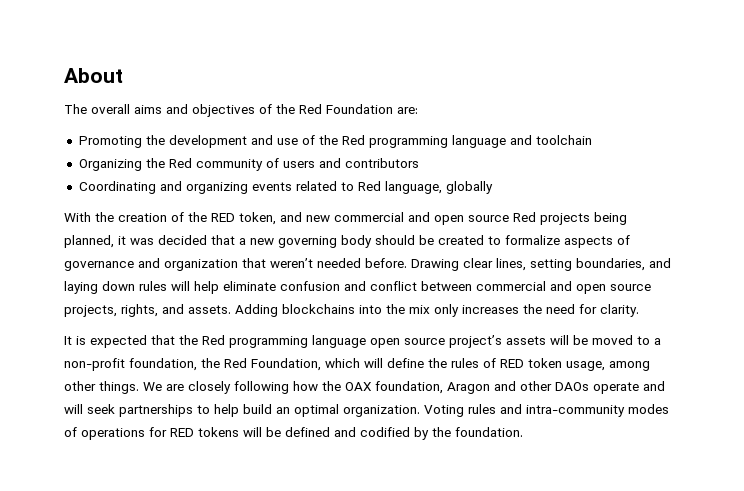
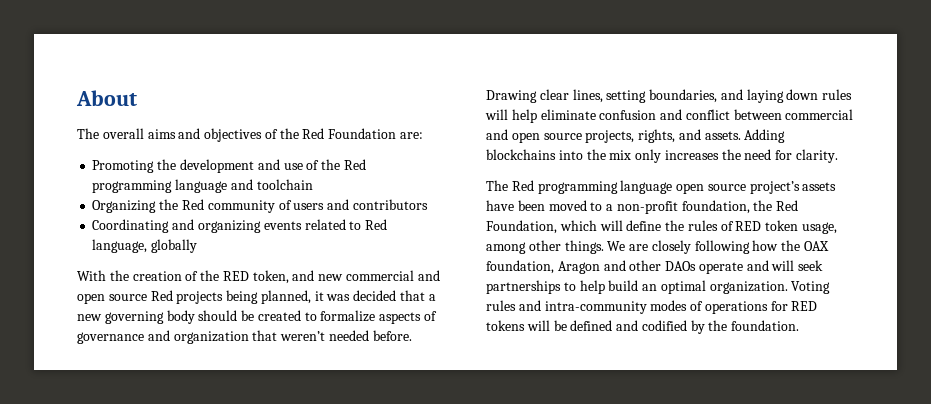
- It is expected that the Red programming language open source project’s assets will be moved to a non-profit foundation, the Red Foundation, which will define the rules of RED token usage, among other things.
+ The Red programming language open source project’s assets have been moved to a non-profit foundation, the Red Foundation, which will define the rules of RED token usage, among other things.

